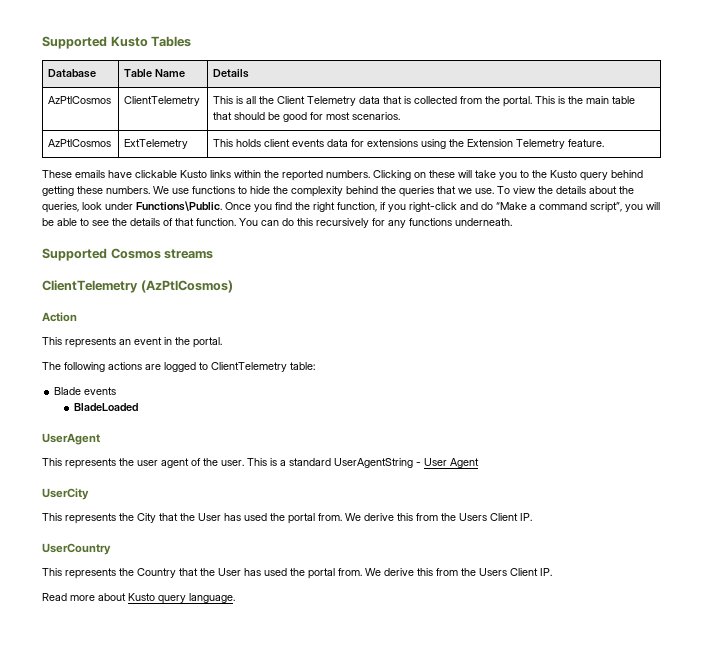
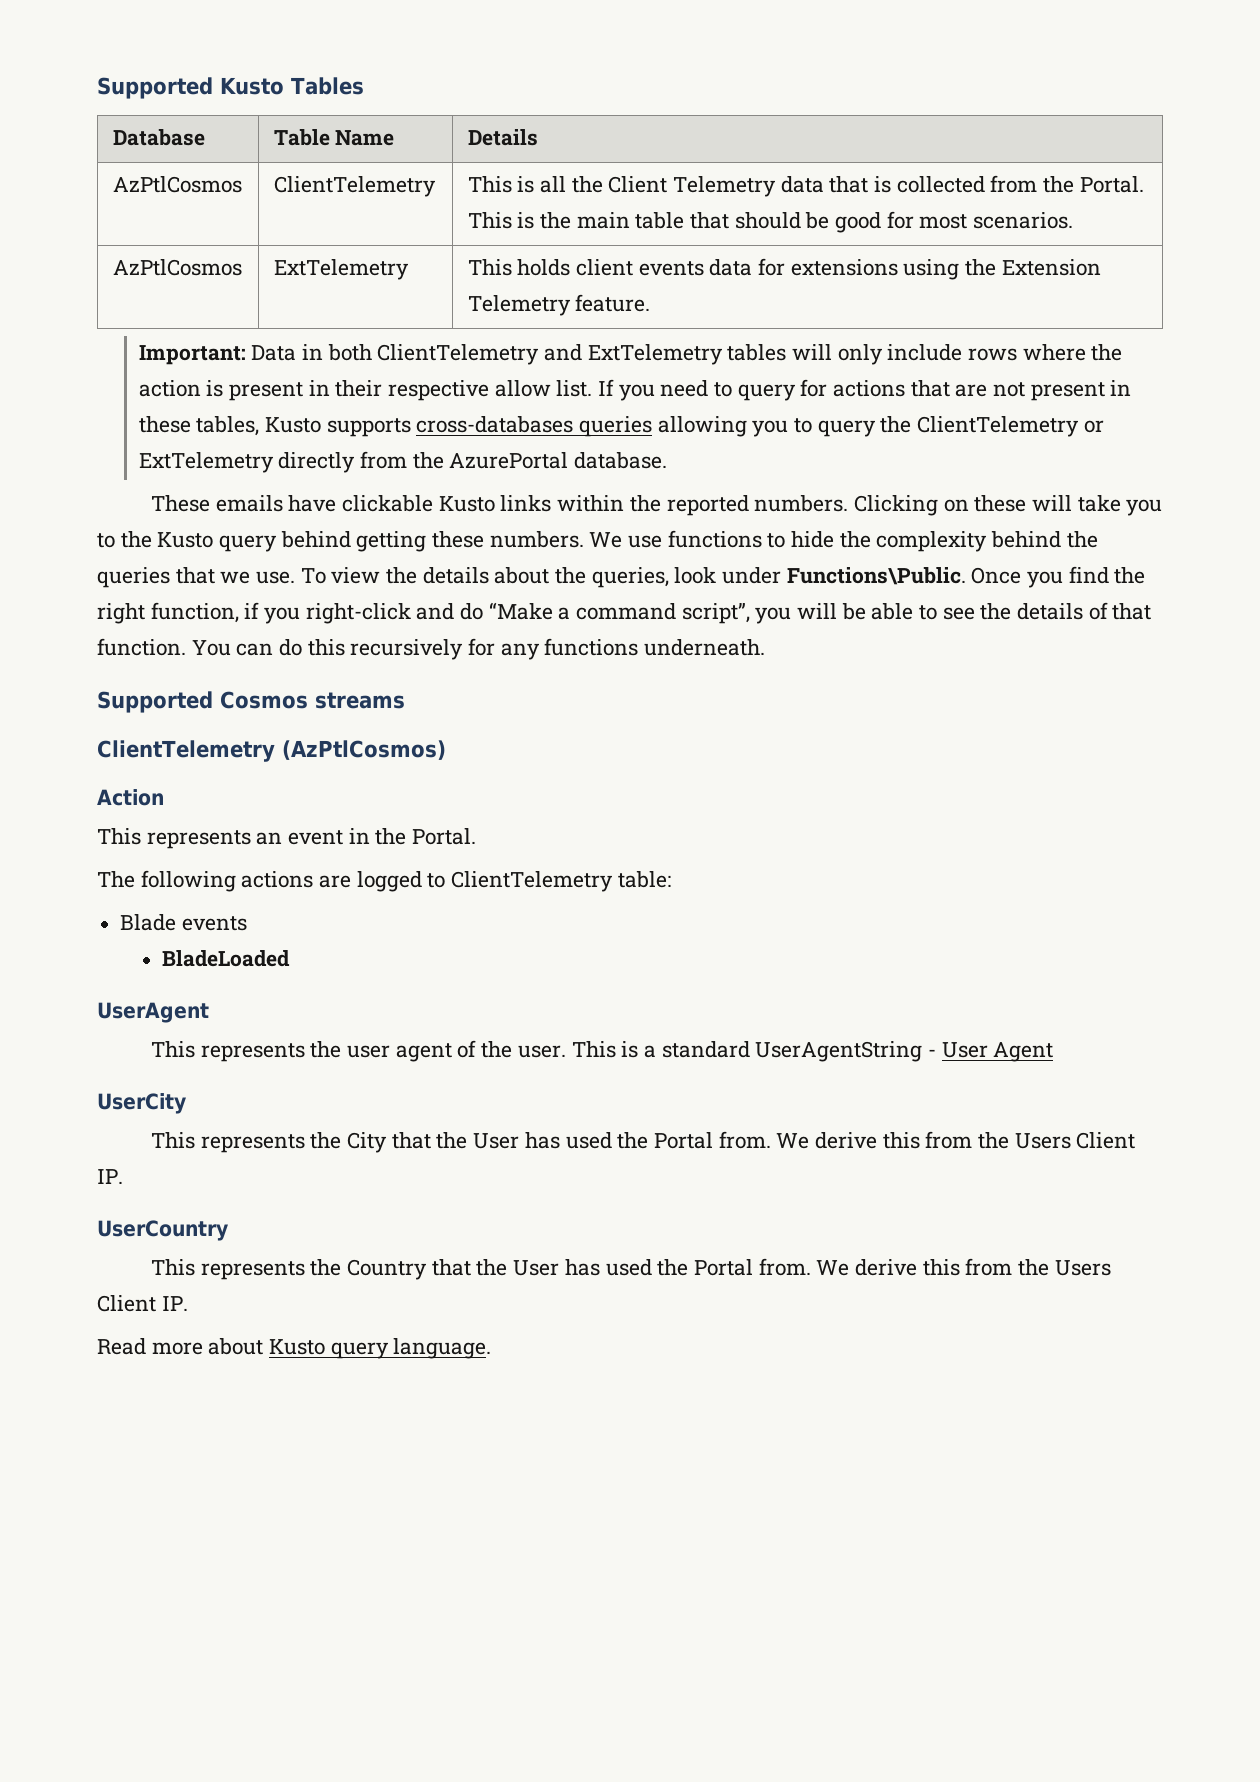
- AzPtlCosmos | ClientTelemetry | This is all the Client Telemetry data that is collected from the portal. This is the main table that should be good for most scenarios.
+ AzPtlCosmos | ClientTelemetry | This is all the Client Telemetry data that is collected from the Portal. This is the main table that should be good for most scenarios.
+ Important: Data in both ClientTelemetry and ExtTelemetry tables will only include rows where the action is present in their respective allow list. If you need to query for actions that are not present in these tables, Kusto supports cross-databases queries allowing you to query the ClientTelemetry or ExtTelemetry directly from the AzurePortal database.
- This represents an event in the portal.
+ This represents an event in the Portal.
- This represents the City that the User has used the portal from.
+ This represents the City that the User has used the Portal from.
- This represents the Country that the User has used the portal from.
+ This represents the Country that the User has used the Portal from.

